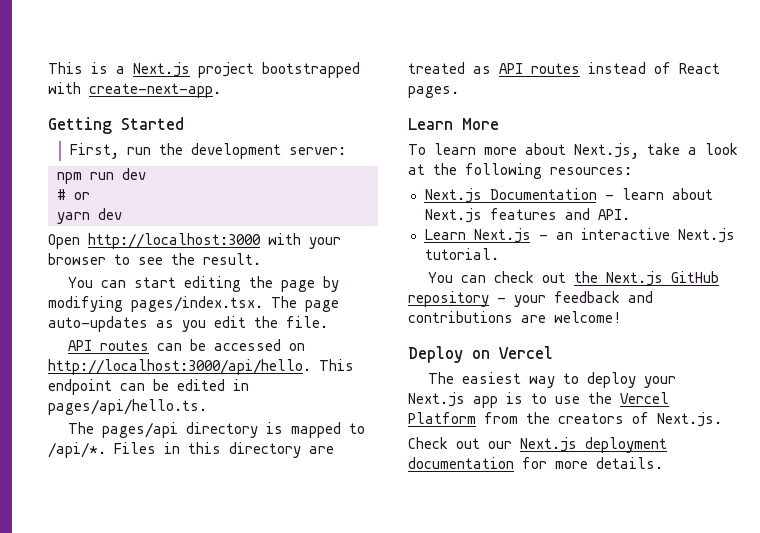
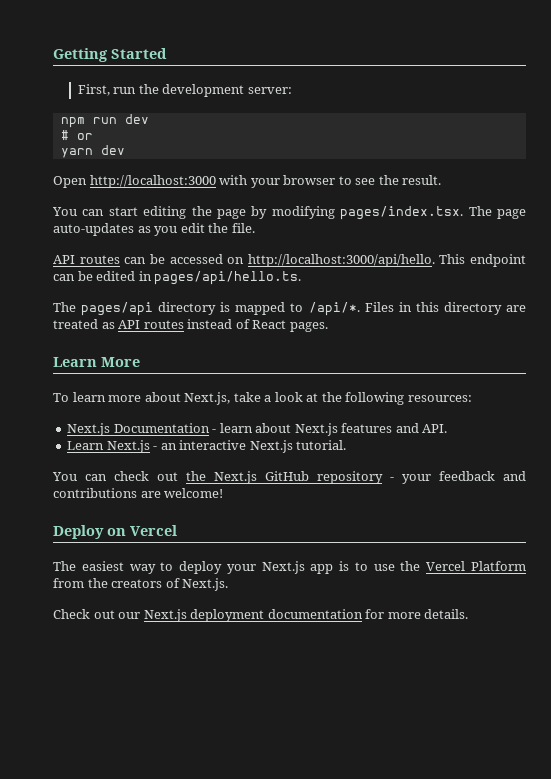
- This is a Next.js project bootstrapped with create-next-app.

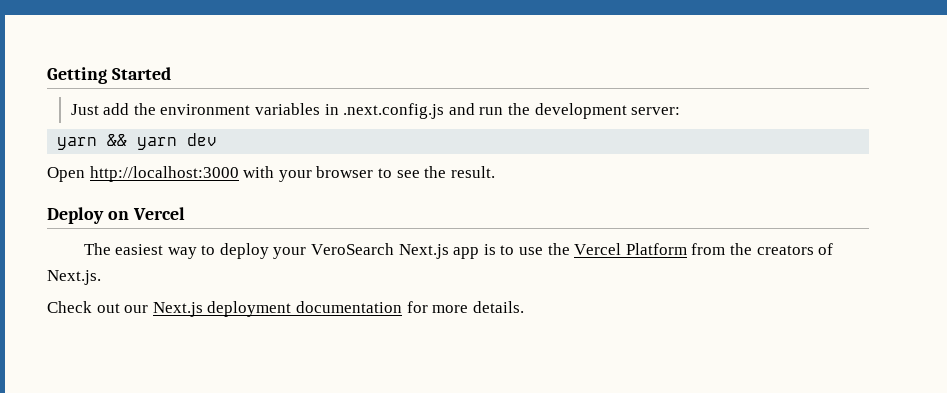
- First, run the development server:
+ Just add the environment variables in .next.config.js and run the development server:
- npm run dev
- # or
- yarn dev
+ yarn && yarn dev
- You can start editing the page by modifying pages/index.tsx. The page auto-updates as you edit the file.
- API routes can be accessed on http://localhost:3000/api/hello. This endpoint can be edited in pages/api/hello.ts.
- The pages/api directory is mapped to /api/*. Files in this directory are treated as API routes instead of React pages.
- Learn More
- To learn more about Next.js, take a look at the following resources:
- Next.js Documentation - learn about Next.js features and API.
- Learn Next.js - an interactive Next.js tutorial.
- You can check out the Next.js GitHub repository - your feedback and contributions are welcome!
- The easiest way to deploy your Next.js app is to use the Vercel Platform from the creators of Next.js.
+ The easiest way to deploy your VeroSearch Next.js app is to use the Vercel Platform from the creators of Next.js.

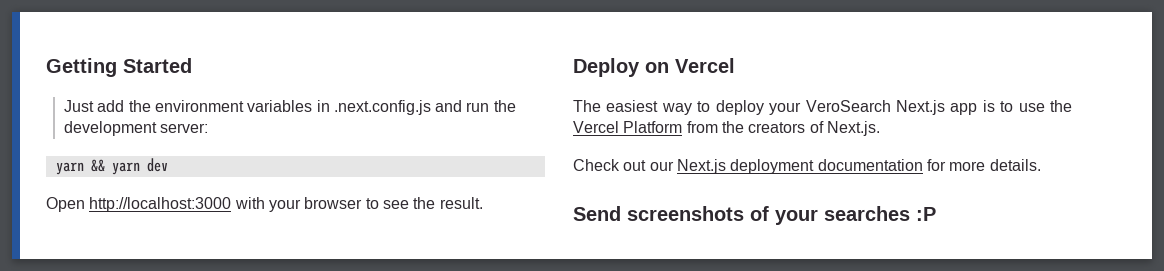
+ Send screenshots of your searches :P

